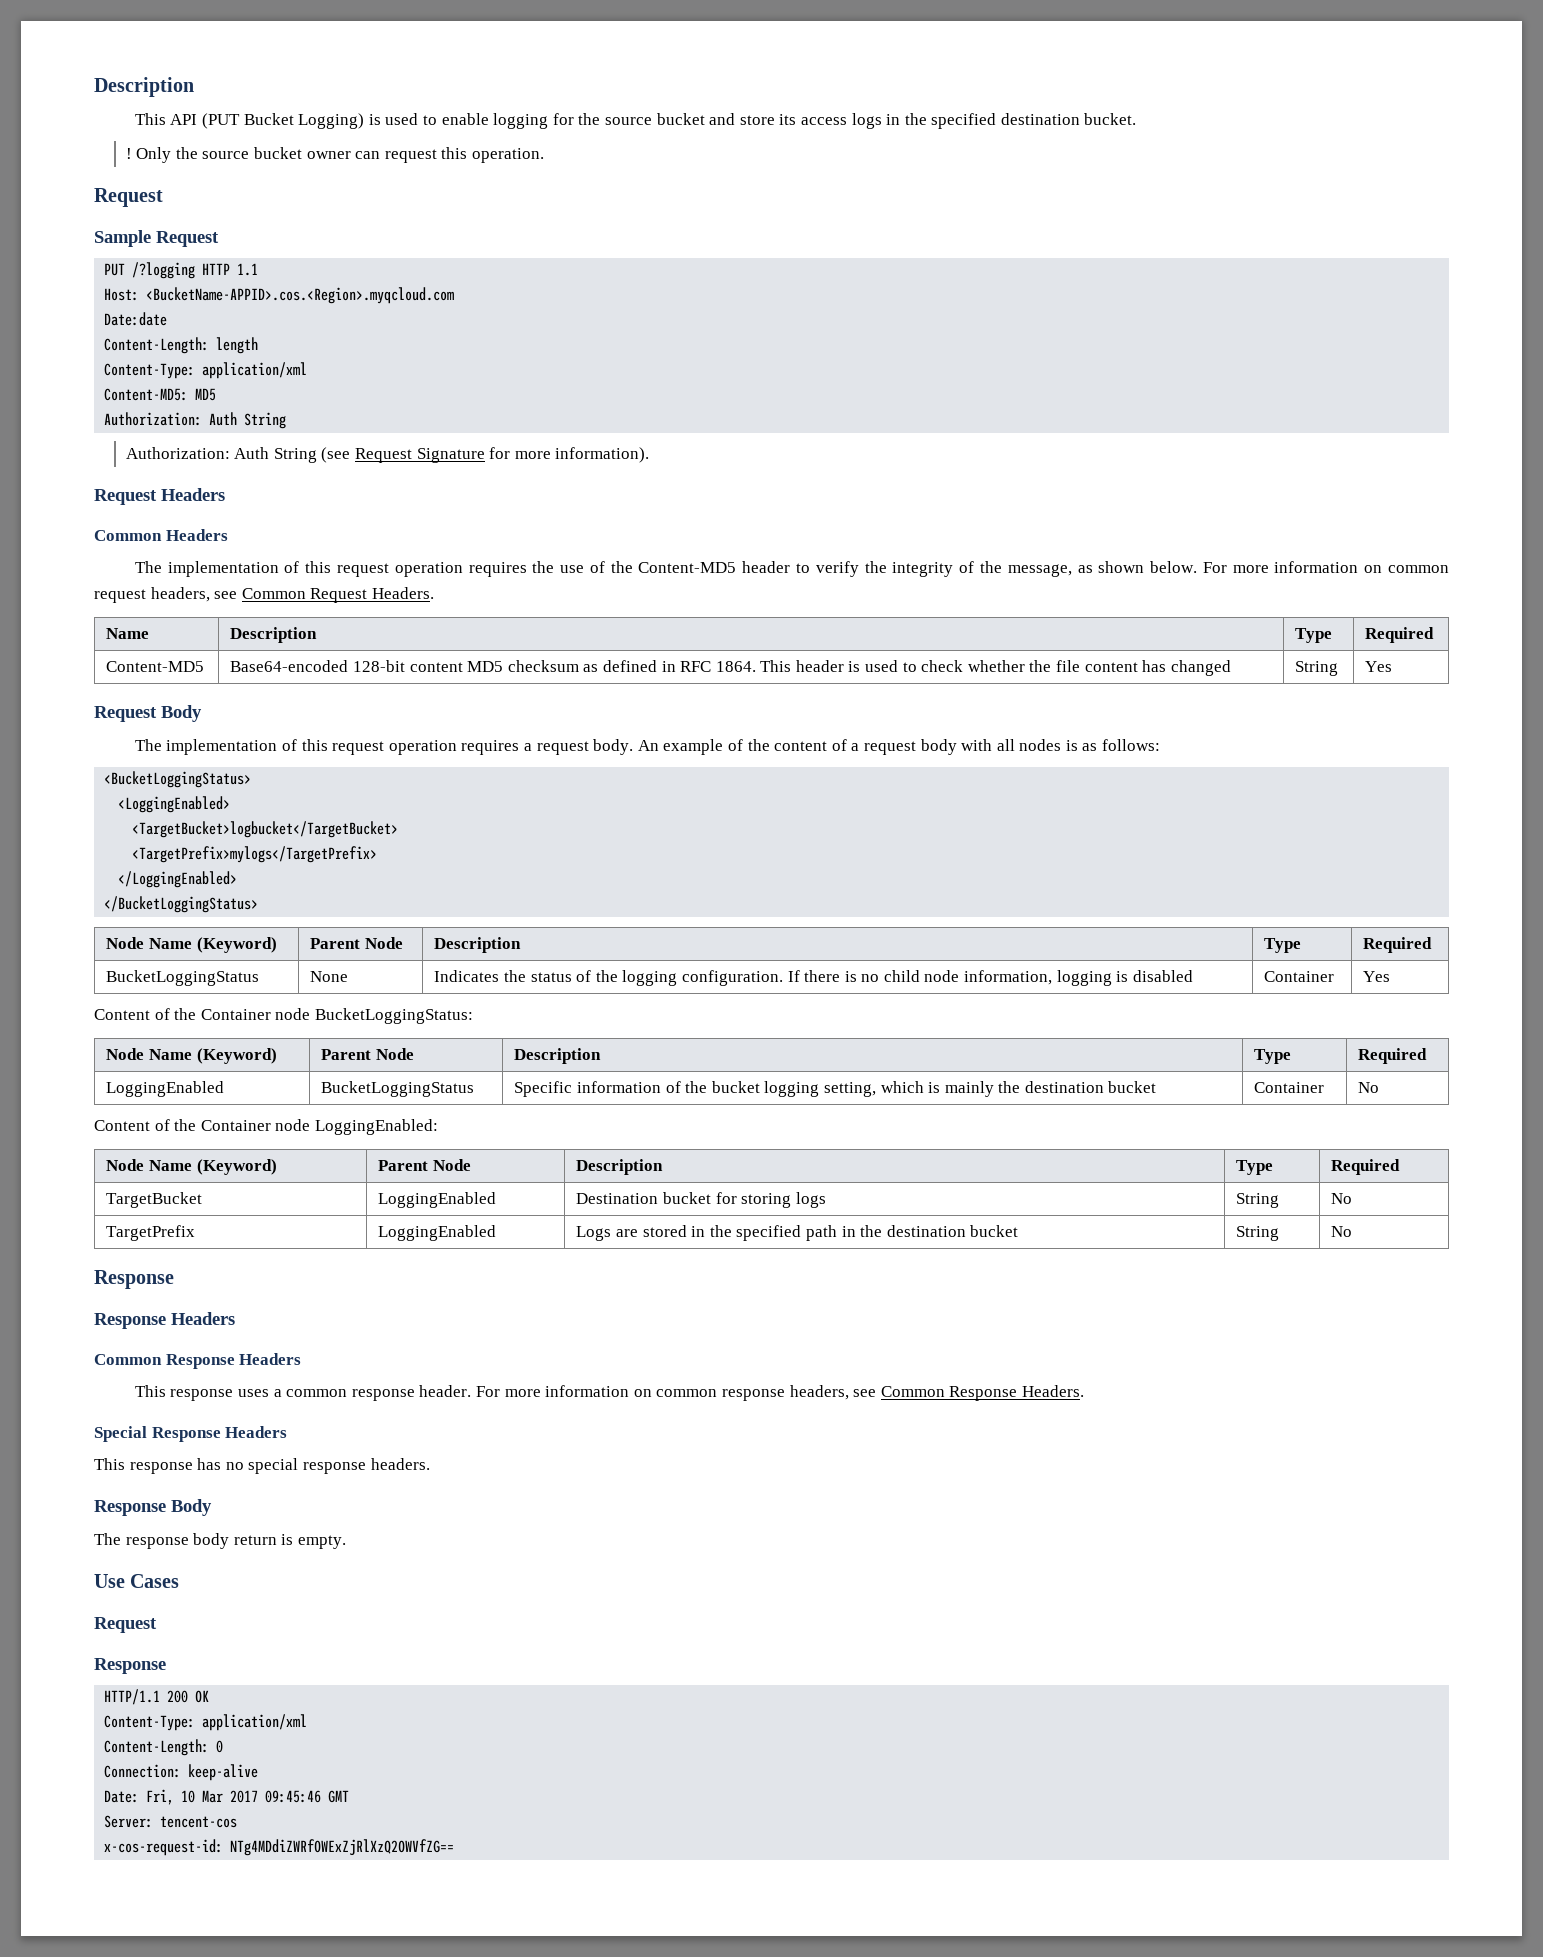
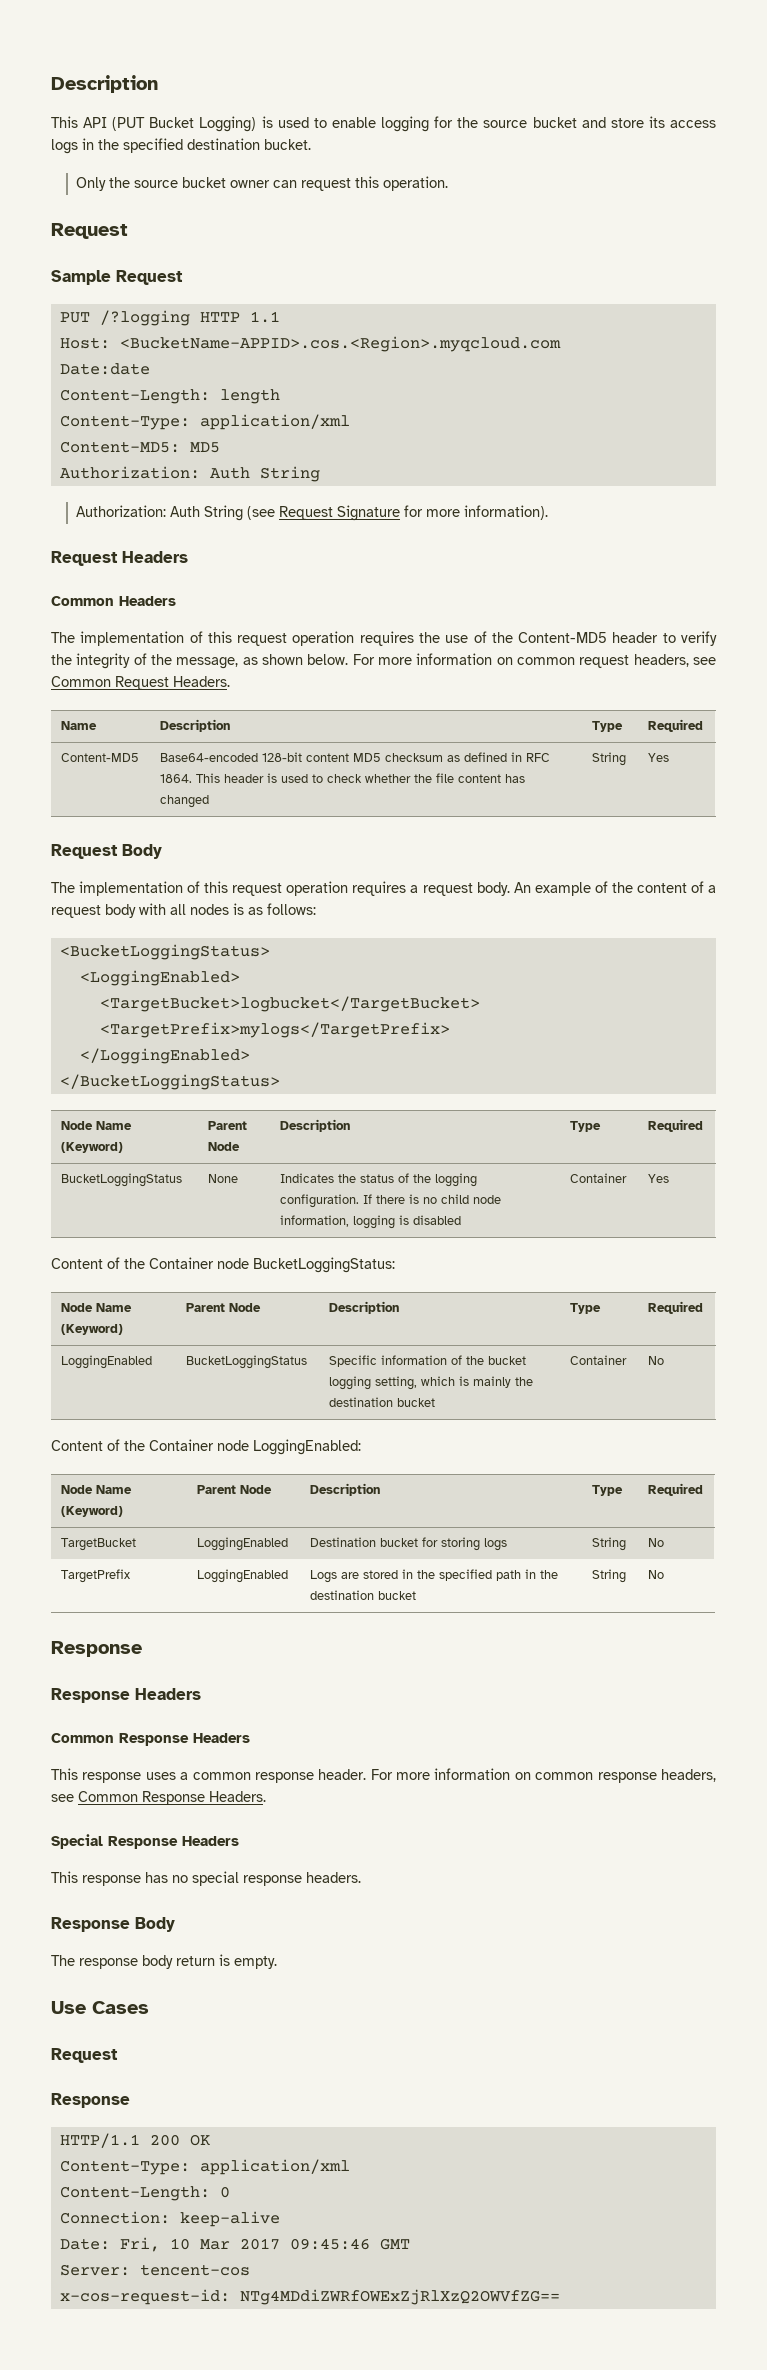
- !

